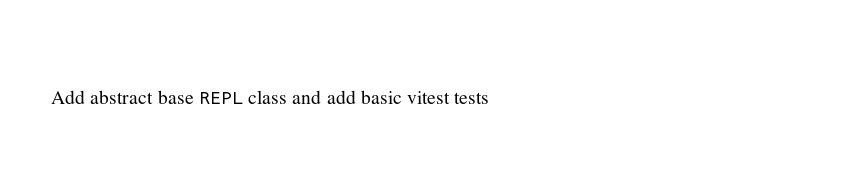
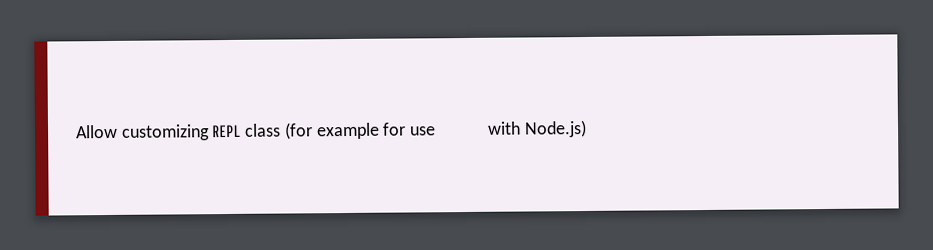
- Add abstract base REPL class and add basic vitest tests
+ Allow customizing REPL class (for example for use with Node.js)

